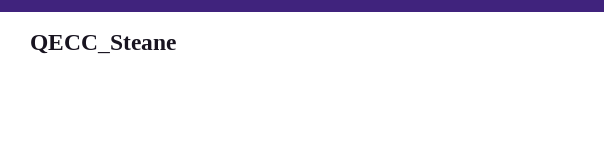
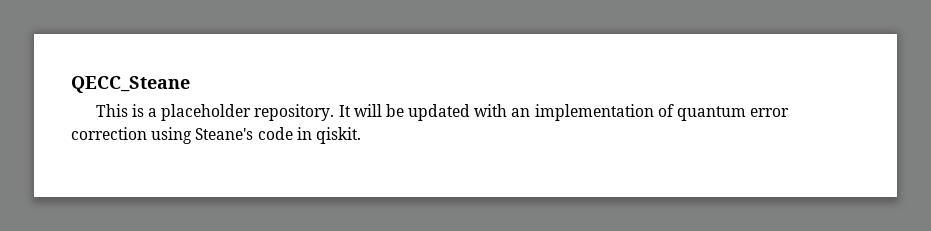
+ This is a placeholder repository. It will be updated with an implementation of quantum error correction using Steane's code in qiskit.

